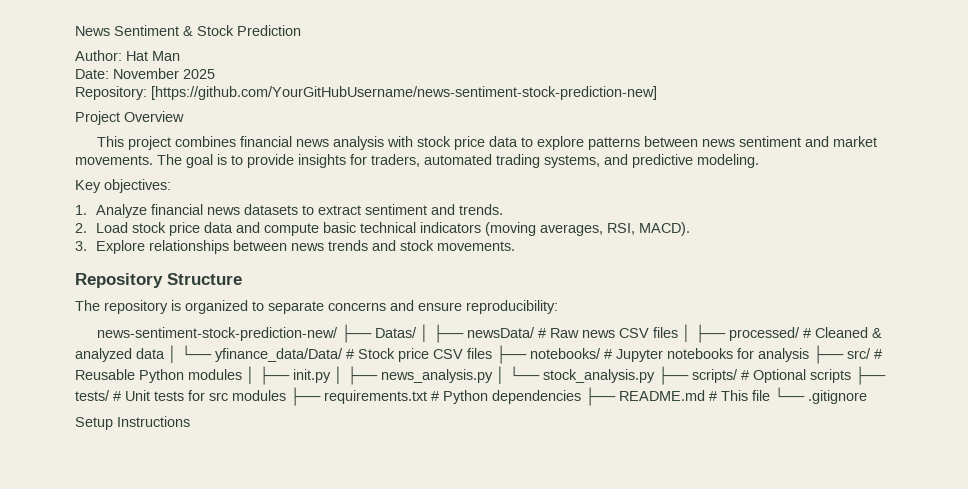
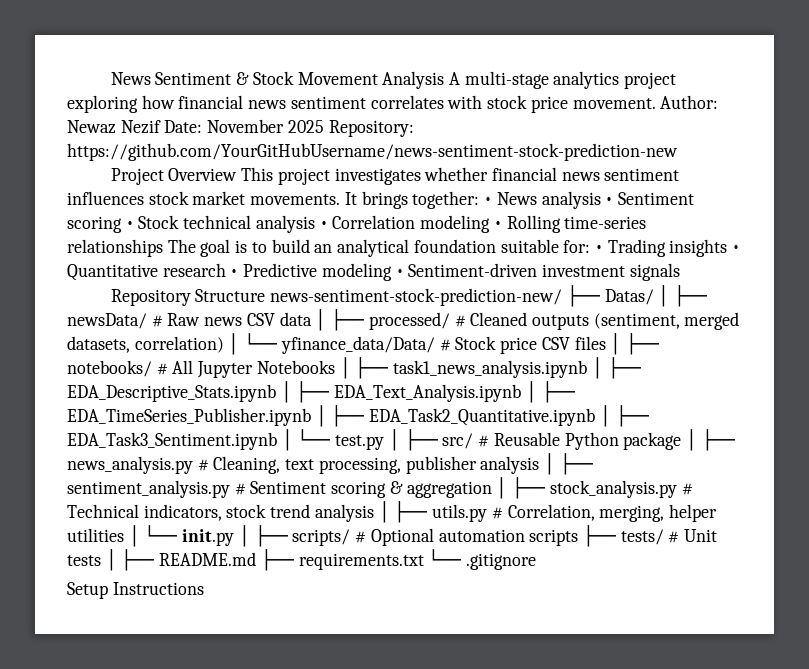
- News Sentiment & Stock Prediction
- Author: Hat Man
- Date: November 2025
- Repository: [https://github.com/YourGitHubUsername/news-sentiment-stock-prediction-new]
+ News Sentiment & Stock Movement Analysis A multi-stage analytics project exploring how financial news sentiment correlates with stock price movement. Author: Newaz Nezif Date: November 2025 Repository: https://github.com/YourGitHubUsername/news-sentiment-stock-prediction-new
- Project Overview
- This project combines financial news analysis with stock price data to explore patterns between news sentiment and market movements. The goal is to provide insights for traders, automated trading systems, and predictive modeling.
- Key objectives:
- 1. Analyze financial news datasets to extract sentiment and trends.
- 2. Load stock price data and compute basic technical indicators (moving averages, RSI, MACD).
- 3. Explore relationships between news trends and stock movements.
- Repository Structure
- The repository is organized to separate concerns and ensure reproducibility:
- news-sentiment-stock-prediction-new/ ├── Datas/ │ ├── newsData/ # Raw news CSV files │ ├── processed/ # Cleaned & analyzed data │ └── yfinance_data/Data/ # Stock price CSV files ├── notebooks/ # Jupyter notebooks for analysis ├── src/ # Reusable Python modules │ ├── init.py │ ├── news_analysis.py │ └── stock_analysis.py ├── scripts/ # Optional scripts ├── tests/ # Unit tests for src modules ├── requirements.txt # Python dependencies ├── README.md # This file └── .gitignore
+ Project Overview This project investigates whether financial news sentiment influences stock market movements. It brings together: • News analysis • Sentiment scoring • Stock technical analysis • Correlation modeling • Rolling time-series relationships The goal is to build an analytical foundation suitable for: • Trading insights • Quantitative research • Predictive modeling • Sentiment-driven investment signals
+ Repository Structure news-sentiment-stock-prediction-new/ ├── Datas/ │ ├── newsData/ # Raw news CSV data │ ├── processed/ # Cleaned outputs (sentiment, merged datasets, correlation) │ └── yfinance_data/Data/ # Stock price CSV files │ ├── notebooks/ # All Jupyter Notebooks │ ├── task1_news_analysis.ipynb │ ├── EDA_Descriptive_Stats.ipynb │ ├── EDA_Text_Analysis.ipynb │ ├── EDA_TimeSeries_Publisher.ipynb │ ├── EDA_Task2_Quantitative.ipynb │ ├── EDA_Task3_Sentiment.ipynb │ └── test.py │ ├── src/ # Reusable Python package │ ├── news_analysis.py # Cleaning, text processing, publisher analysis │ ├── sentiment_analysis.py # Sentiment scoring & aggregation │ ├── stock_analysis.py # Technical indicators, stock trend analysis │ ├── utils.py # Correlation, merging, helper utilities │ └── init.py │ ├── scripts/ # Optional automation scripts ├── tests/ # Unit tests │ ├── README.md ├── requirements.txt └── .gitignore

